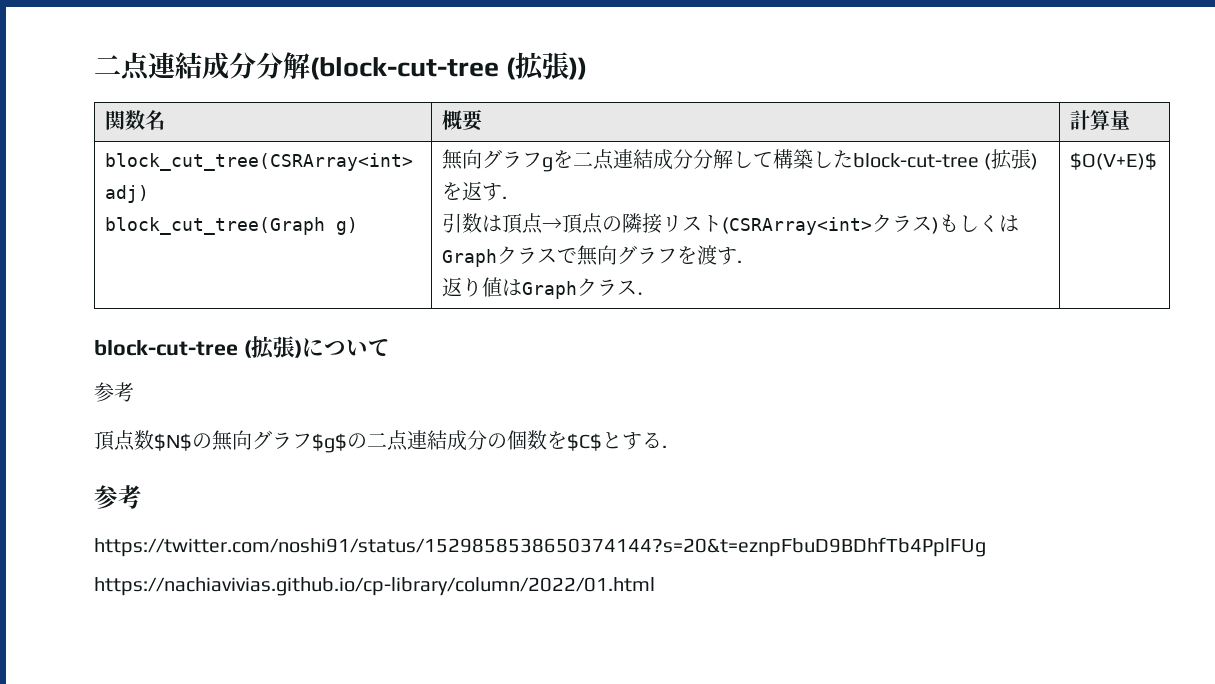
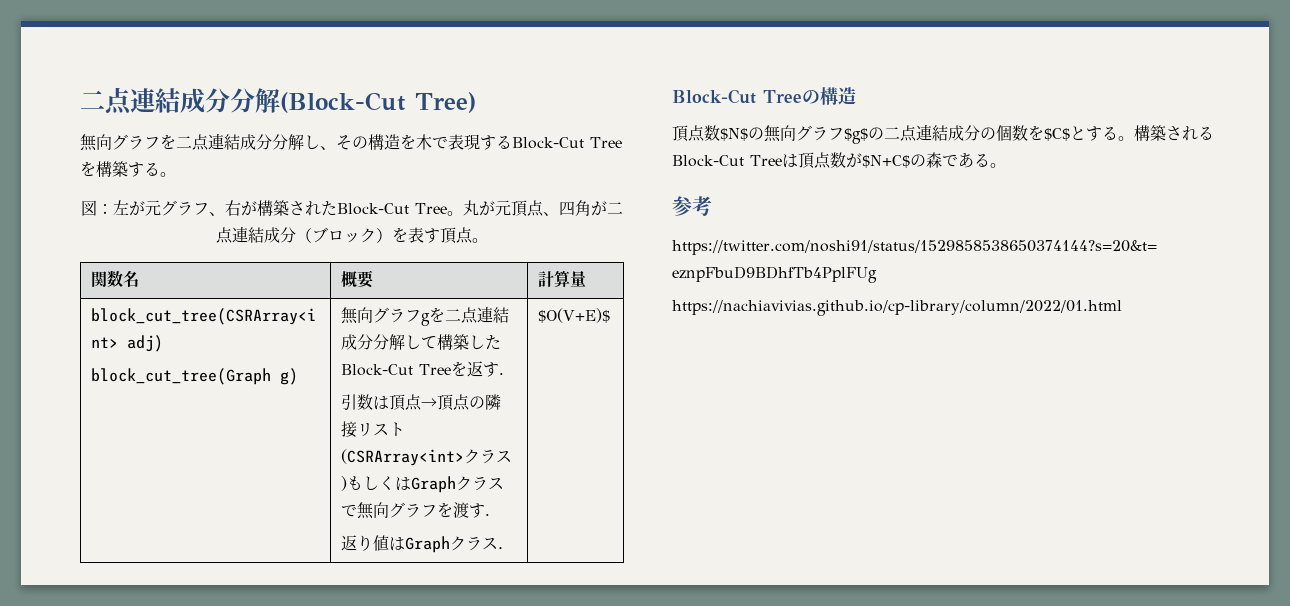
- 二点連結成分分解(block-cut-tree (拡張))
+ 二点連結成分分解(Block-Cut Tree)
+ 無向グラフを二点連結成分分解し、その構造を木で表現するBlock-Cut Treeを構築する。
+ 図：左が元グラフ、右が構築されたBlock-Cut Tree。丸が元頂点、四角が二点連結成分（ブロック）を表す頂点。
- 無向グラフgを二点連結成分分解して構築したblock-cut-tree (拡張)を返す.
+ 無向グラフgを二点連結成分分解して構築したBlock-Cut Treeを返す.
- block-cut-tree (拡張)について
- 参考
+ Block-Cut Treeの構造
- 頂点数$N$の無向グラフ$g$の二点連結成分の個数を$C$とする.
+ 頂点数$N$の無向グラフ$g$の二点連結成分の個数を$C$とする。構築されるBlock-Cut Treeは頂点数が$N+C$の森である。

